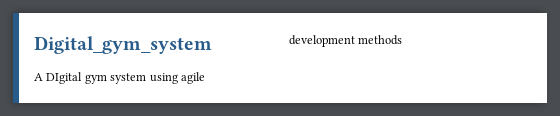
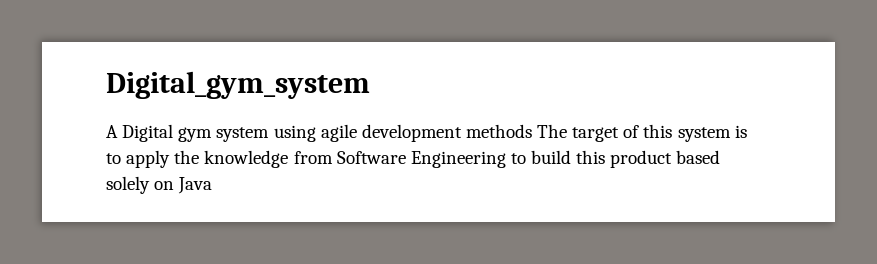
- A DIgital gym system using agile development methods
+ A Digital gym system using agile development methods The target of this system is to apply the knowledge from Software Engineering to build this product based solely on Java

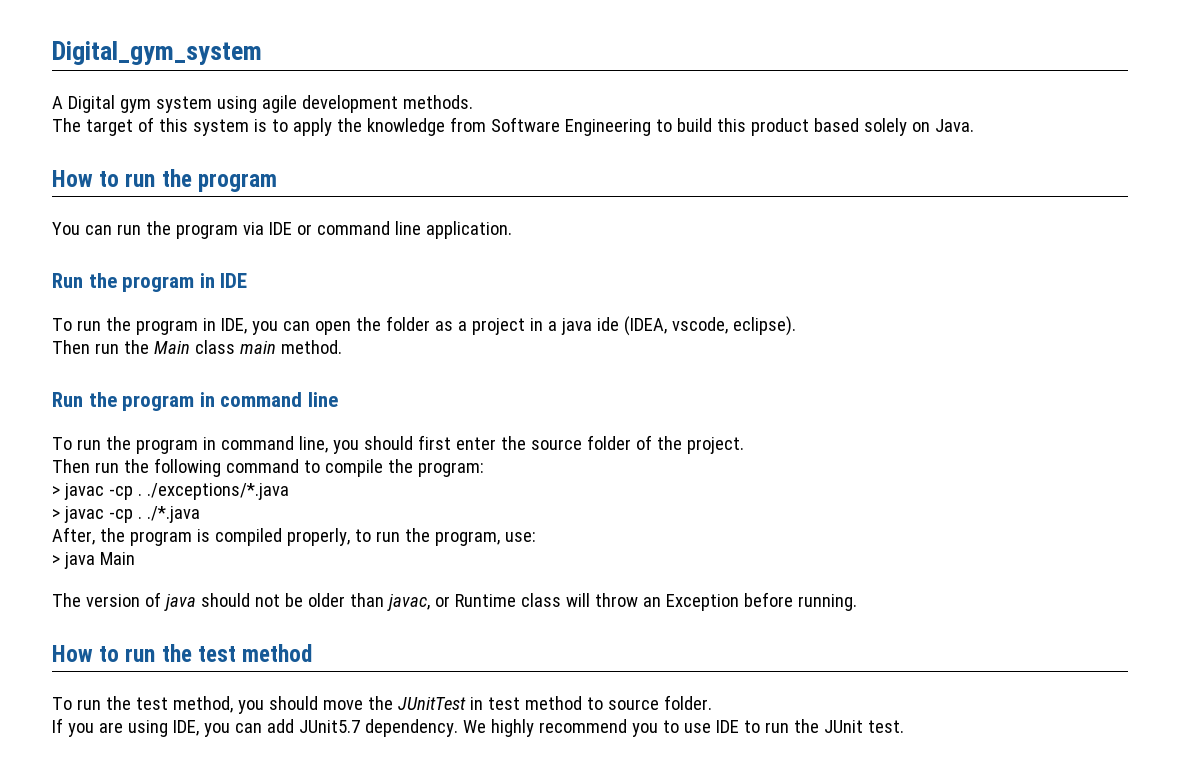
- A Digital gym system using agile development methods The target of this system is to apply the knowledge from Software Engineering to build this product based solely on Java
+ A Digital gym system using agile development methods.
+ The target of this system is to apply the knowledge from Software Engineering to build this product based solely on Java.
+ How to run the program
+ You can run the program via IDE or command line application.
+ Run the program in IDE
+ To run the program in IDE, you can open the folder as a project in a java ide (IDEA, vscode, eclipse).
+ Then run the Main class main method.
+ Run the program in command line
+ To run the program in command line, you should first enter the source folder of the project.
+ Then run the following command to compile the program:
+ > javac -cp . ./exceptions/*.java
+ > javac -cp . ./*.java
+ After, the program is compiled properly, to run the program, use:
+ > java Main
+ The version of java should not be older than javac, or Runtime class will throw an Exception before running.
+ How to run the test method
+ To run the test method, you should move the JUnitTest in test method to source folder.
+ If you are using IDE, you can add JUnit5.7 dependency. We highly recommend you to use IDE to run the JUnit test.

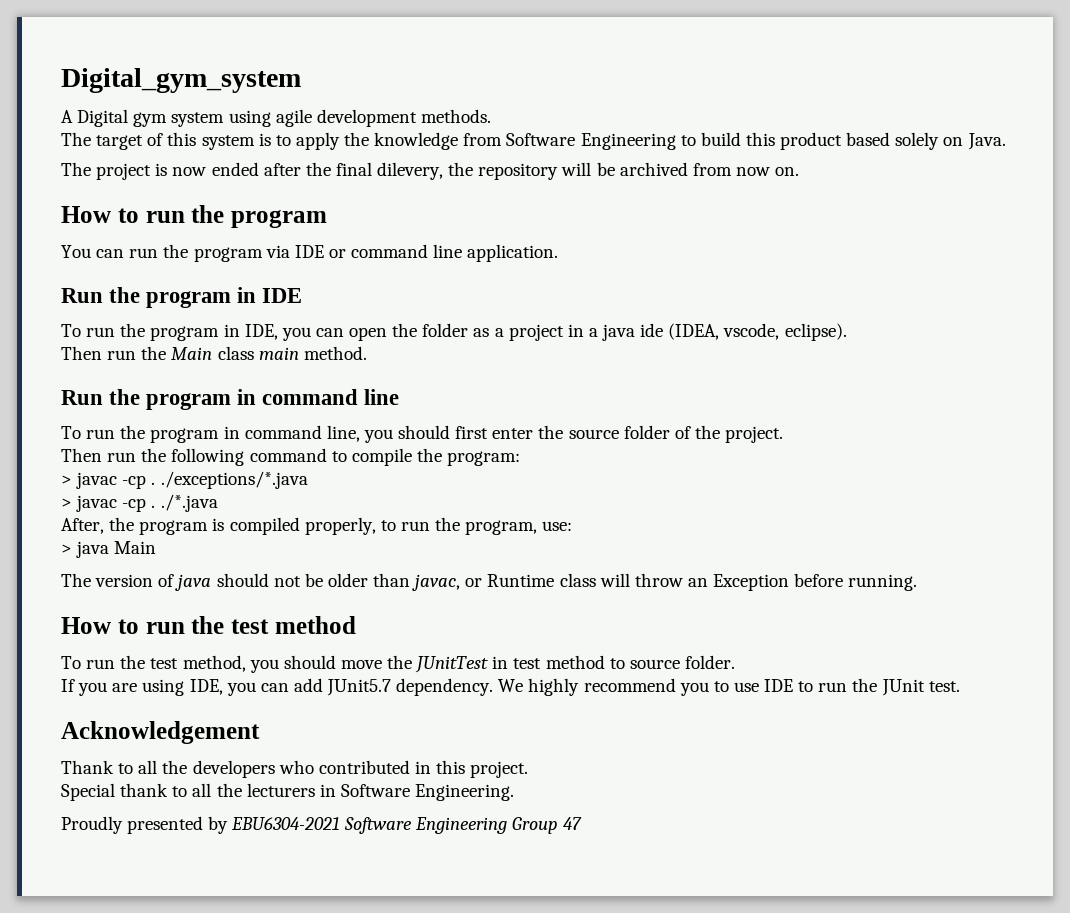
+ The project is now ended after the final dilevery, the repository will be archived from now on.
+ Acknowledgement
+ Thank to all the developers who contributed in this project.
+ Special thank to all the lecturers in Software Engineering.
+ Proudly presented by EBU6304-2021 Software Engineering Group 47

